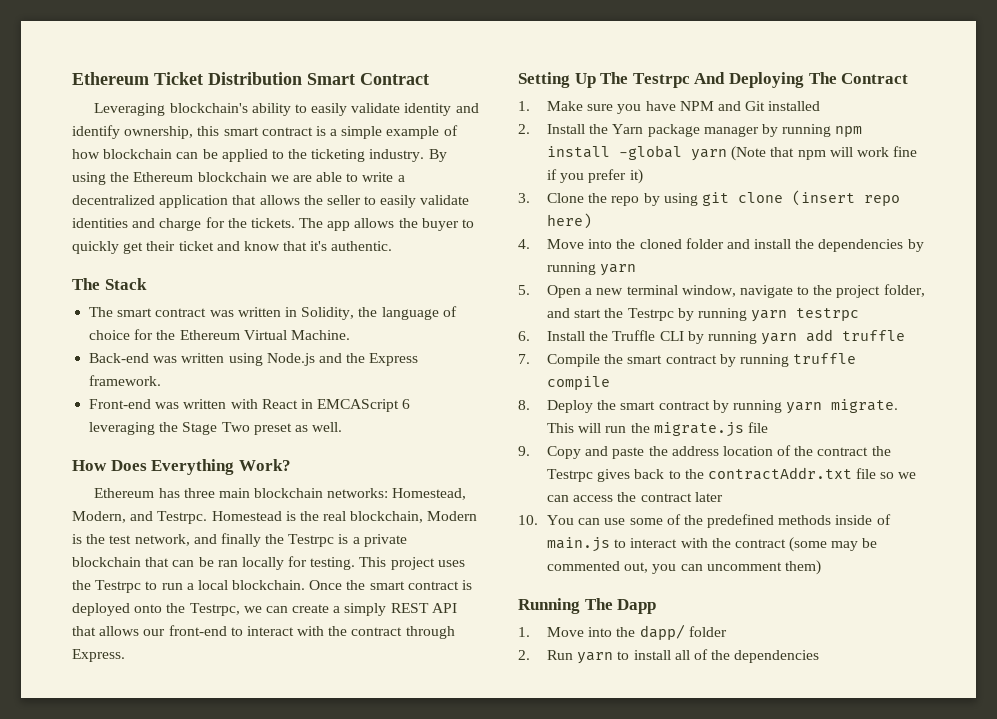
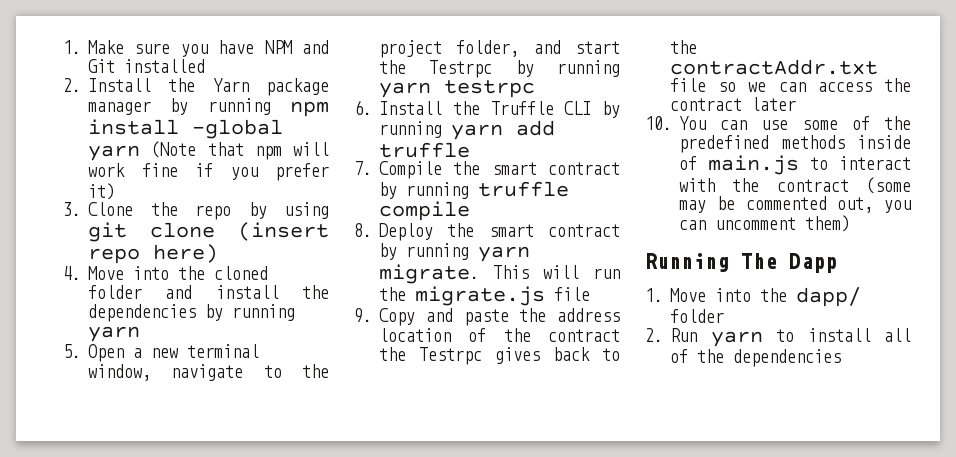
- Ethereum Ticket Distribution Smart Contract
- Leveraging blockchain's ability to easily validate identity and identify ownership, this smart contract is a simple example of how blockchain can be applied to the ticketing industry. By using the Ethereum blockchain we are able to write a decentralized application that allows the seller to easily validate identities and charge for the tickets. The app allows the buyer to quickly get their ticket and know that it's authentic.
- The Stack
- The smart contract was written in Solidity, the language of choice for the Ethereum Virtual Machine.
- Back-end was written using Node.js and the Express framework.
- Front-end was written with React in EMCAScript 6 leveraging the Stage Two preset as well.
- How Does Everything Work?
- Ethereum has three main blockchain networks: Homestead, Modern, and Testrpc. Homestead is the real blockchain, Modern is the test network, and finally the Testrpc is a private blockchain that can be ran locally for testing. This project uses the Testrpc to run a local blockchain. Once the smart contract is deployed onto the Testrpc, we can create a simply REST API that allows our front-end to interact with the contract through Express.
- Setting Up The Testrpc And Deploying The Contract

